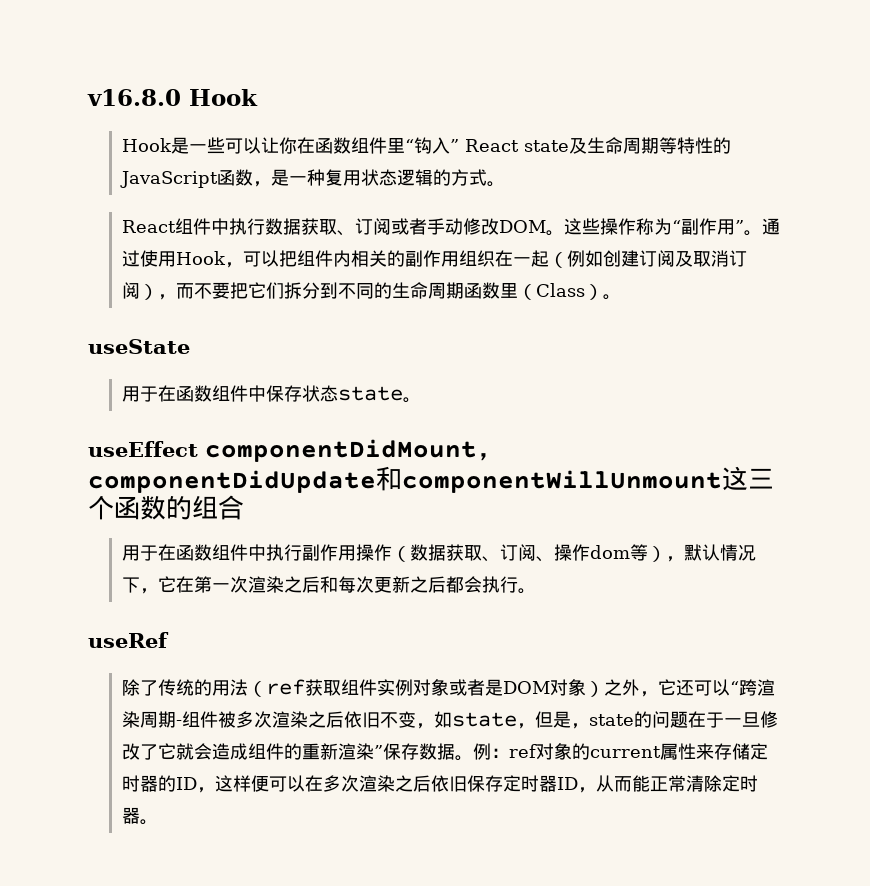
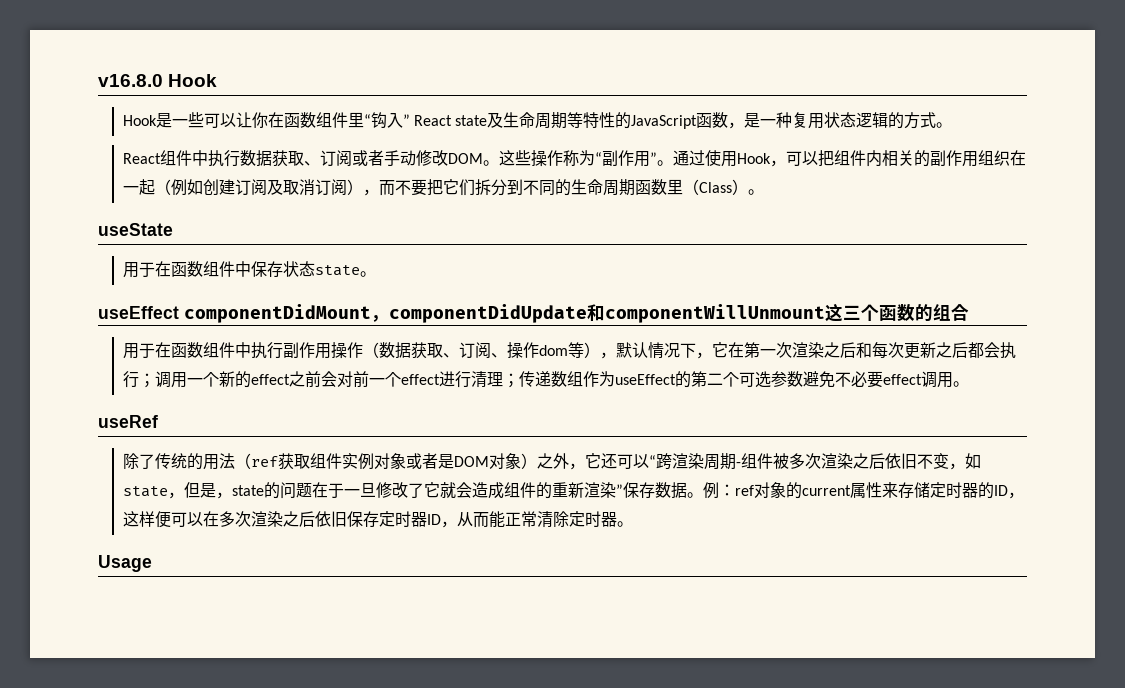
- 用于在函数组件中执行副作用操作（数据获取、订阅、操作dom等），默认情况下，它在第一次渲染之后和每次更新之后都会执行。
+ 用于在函数组件中执行副作用操作（数据获取、订阅、操作dom等），默认情况下，它在第一次渲染之后和每次更新之后都会执行；调用一个新的effect之前会对前一个effect进行清理；传递数组作为useEffect的第二个可选参数避免不必要effect调用。
+ Usage

